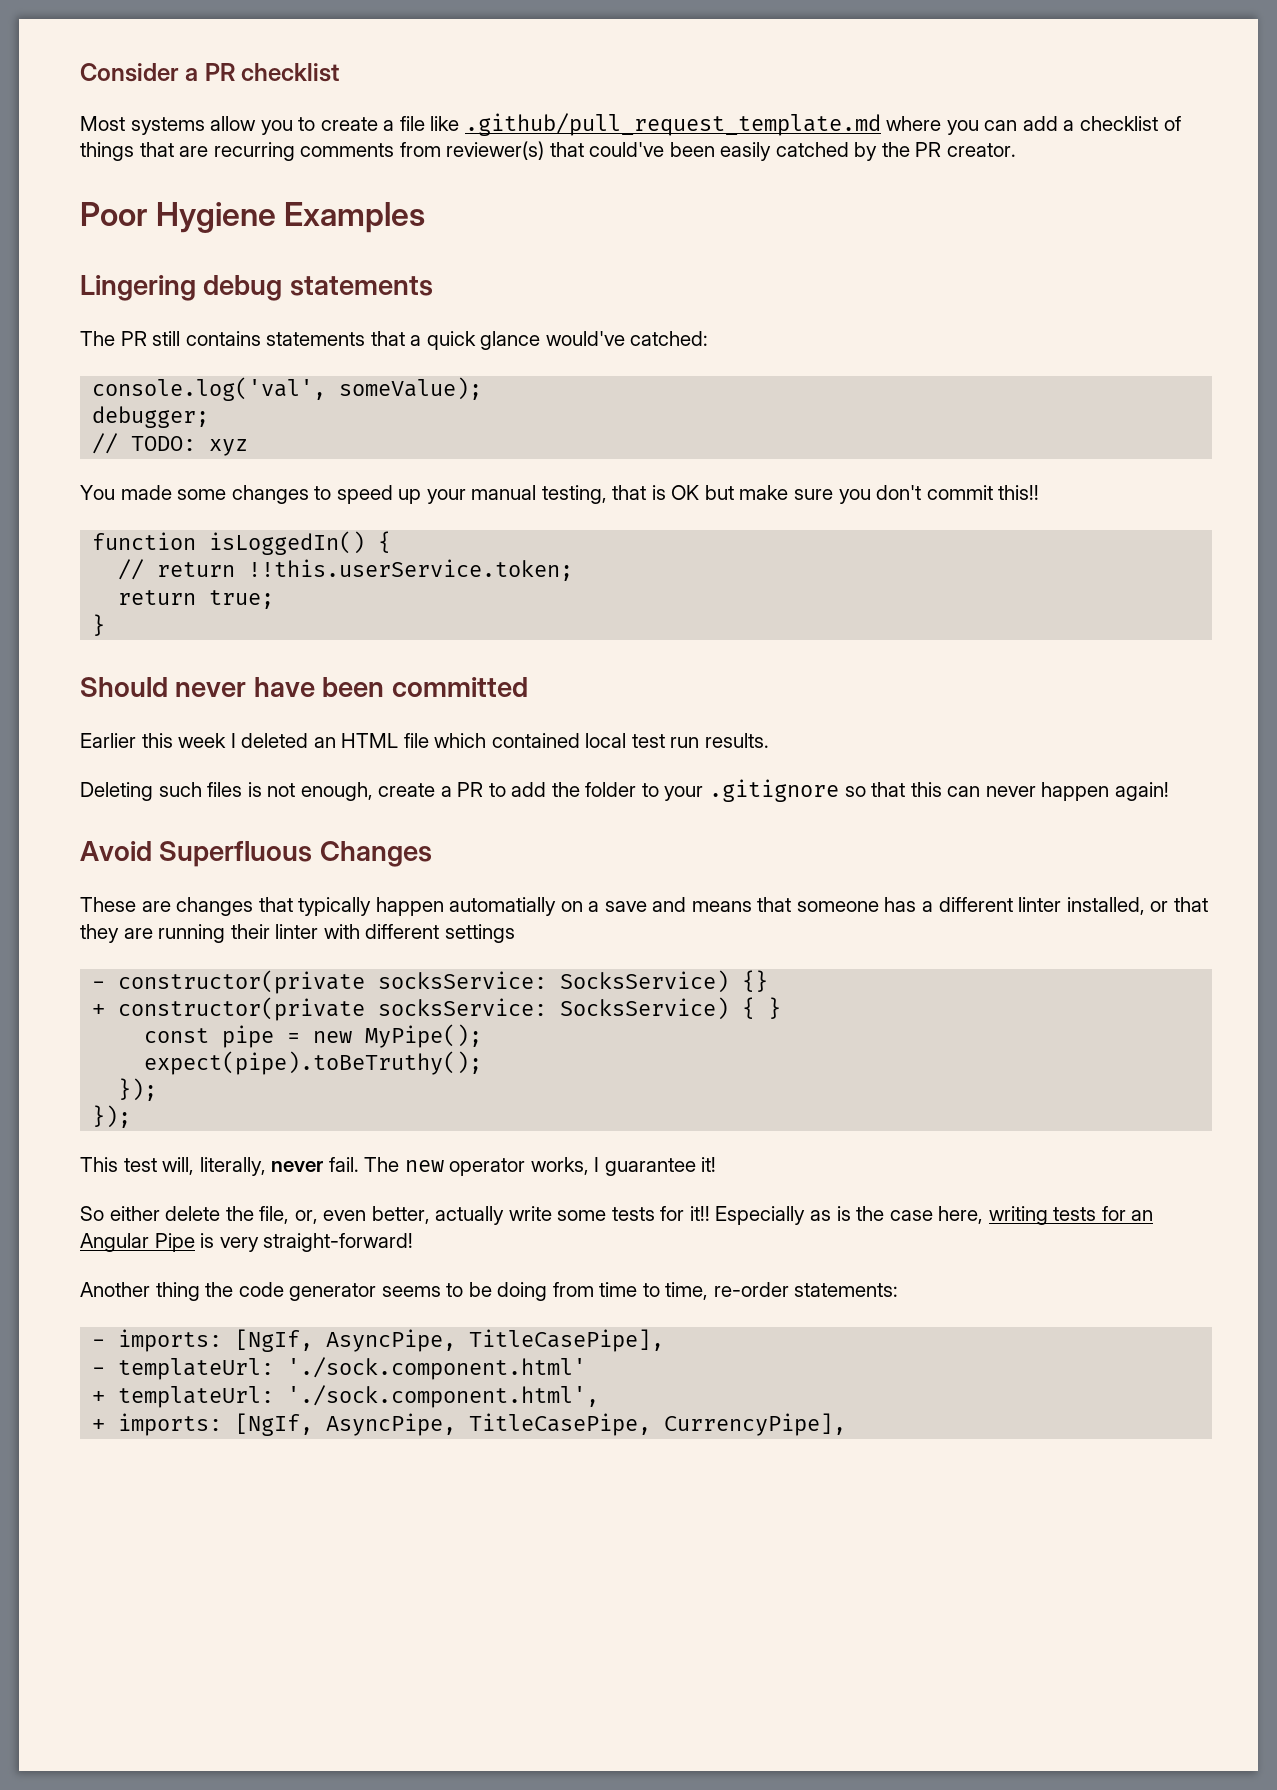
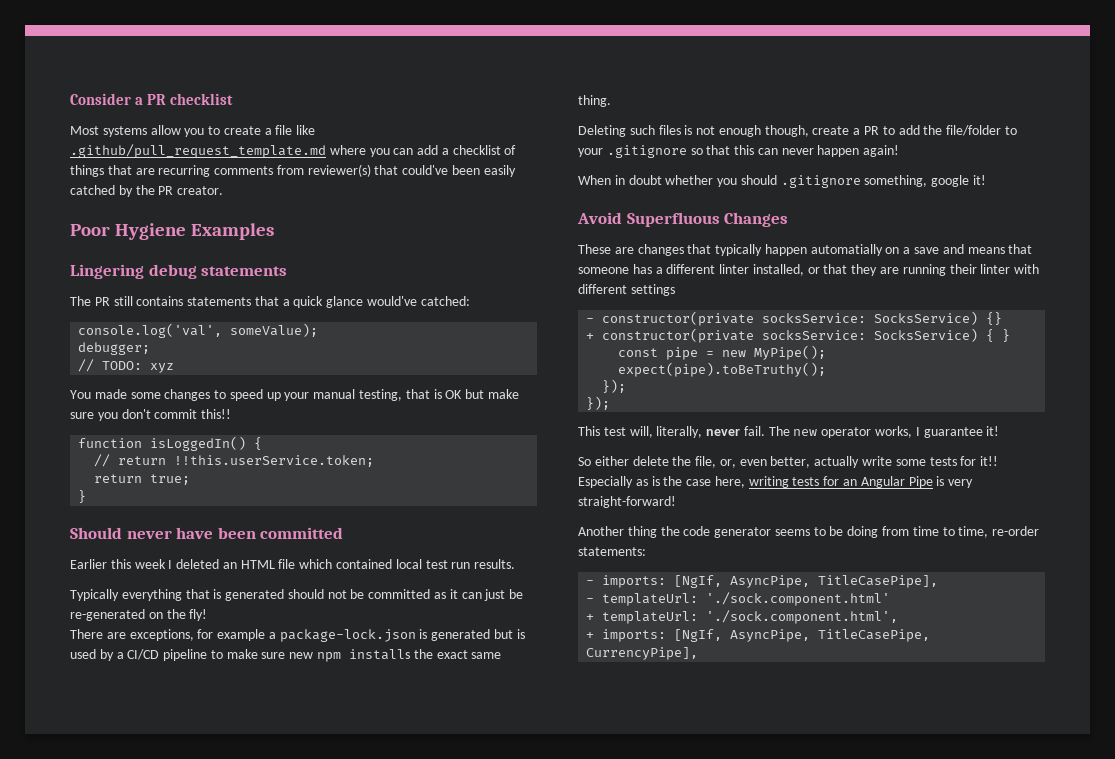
+ Typically everything that is generated should not be committed as it can just be re-generated on the fly!
+ There are exceptions, for example a package-lock.json is generated but is used by a CI/CD pipeline to make sure new npm installs the exact same thing.
- Deleting such files is not enough, create a PR to add the folder to your .gitignore so that this can never happen again!
+ Deleting such files is not enough though, create a PR to add the file/folder to your .gitignore so that this can never happen again!
+ When in doubt whether you should .gitignore something, google it!

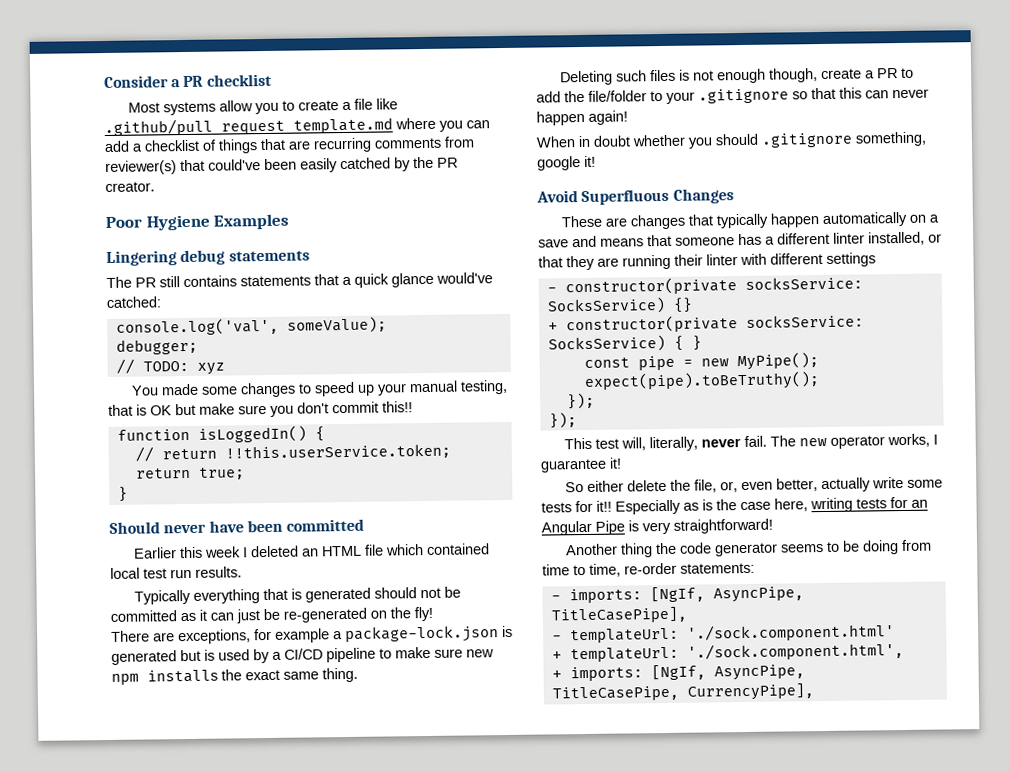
- These are changes that typically happen automatially on a save and means that someone has a different linter installed, or that they are running their linter with different settings
+ These are changes that typically happen automatically on a save and means that someone has a different linter installed, or that they are running their linter with different settings
- Especially as is the case here, writing tests for an Angular Pipe is very straight-forward!
+ Especially as is the case here, writing tests for an Angular Pipe is very straightforward!

